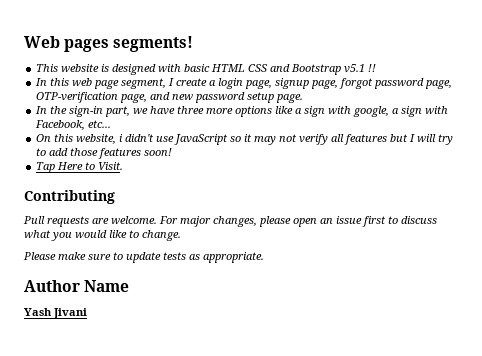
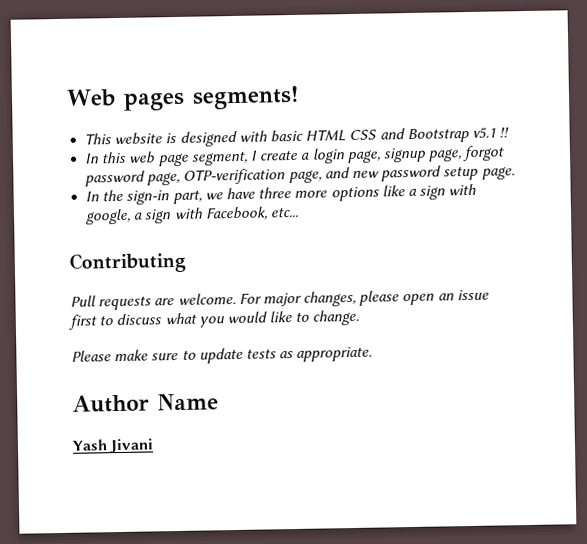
- On this website, i didn't use JavaScript so it may not verify all features but I will try to add those features soon!
- Tap Here to Visit.

